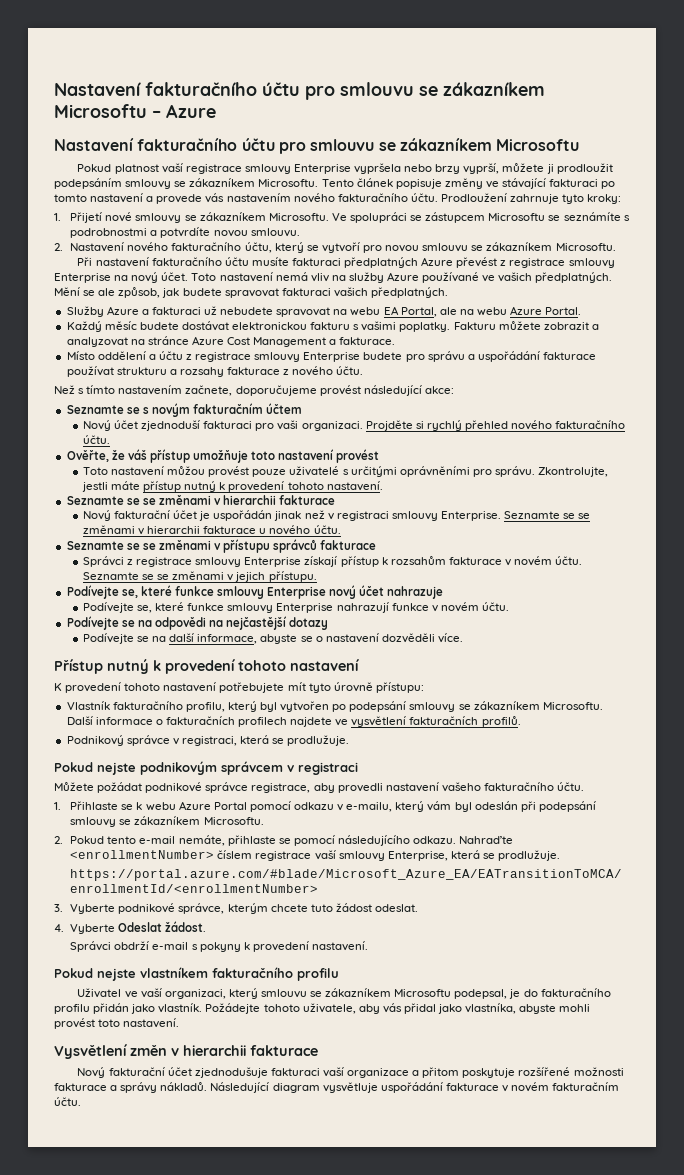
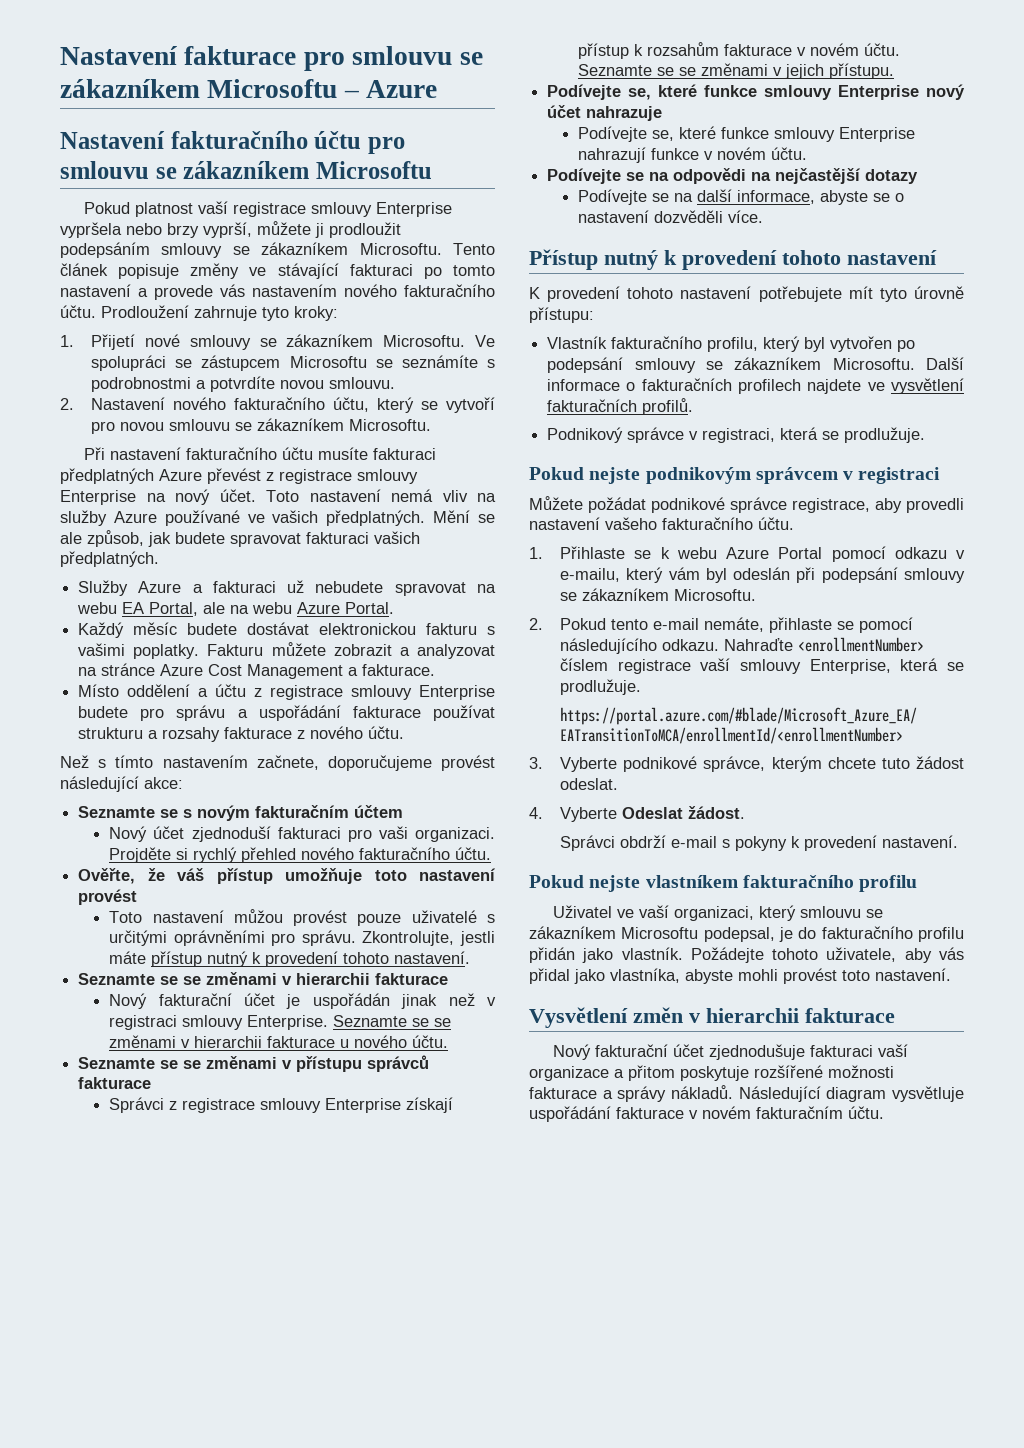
- Nastavení fakturačního účtu pro smlouvu se zákazníkem Microsoftu – Azure
+ Nastavení fakturace pro smlouvu se zákazníkem Microsoftu – Azure

